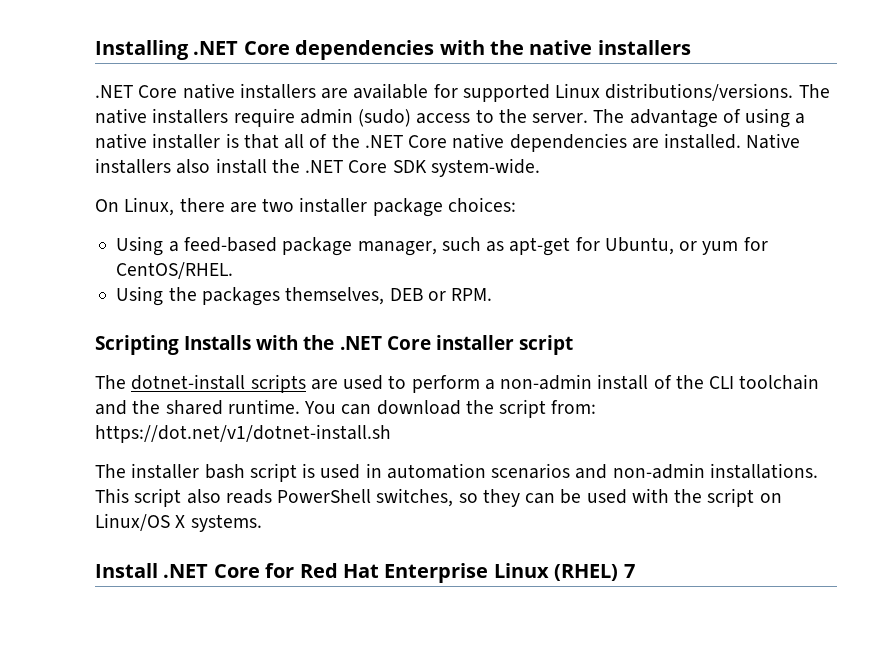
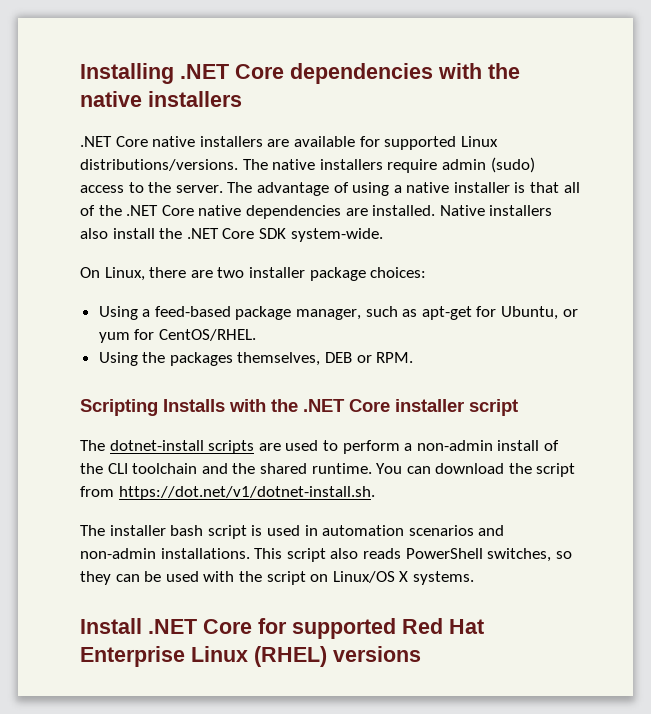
- You can download the script from: https://dot.net/v1/dotnet-install.sh
+ You can download the script from https://dot.net/v1/dotnet-install.sh.
- Install .NET Core for Red Hat Enterprise Linux (RHEL) 7
+ Install .NET Core for supported Red Hat Enterprise Linux (RHEL) versions

